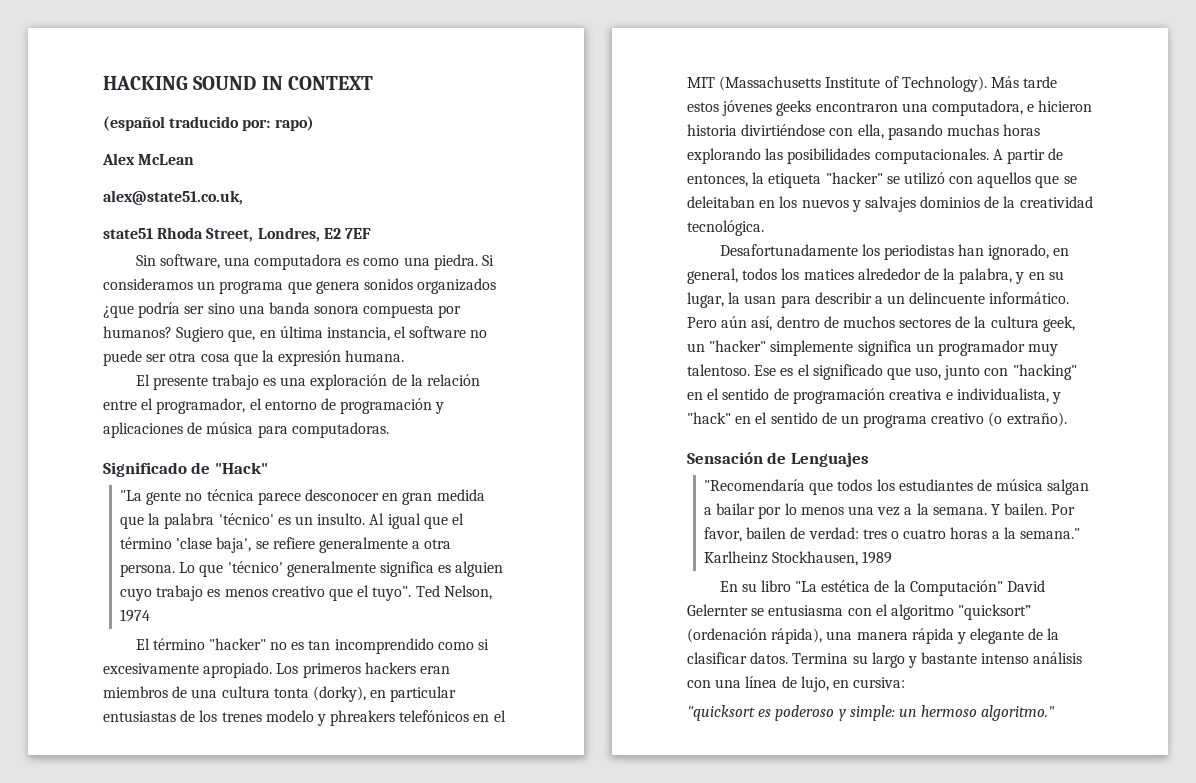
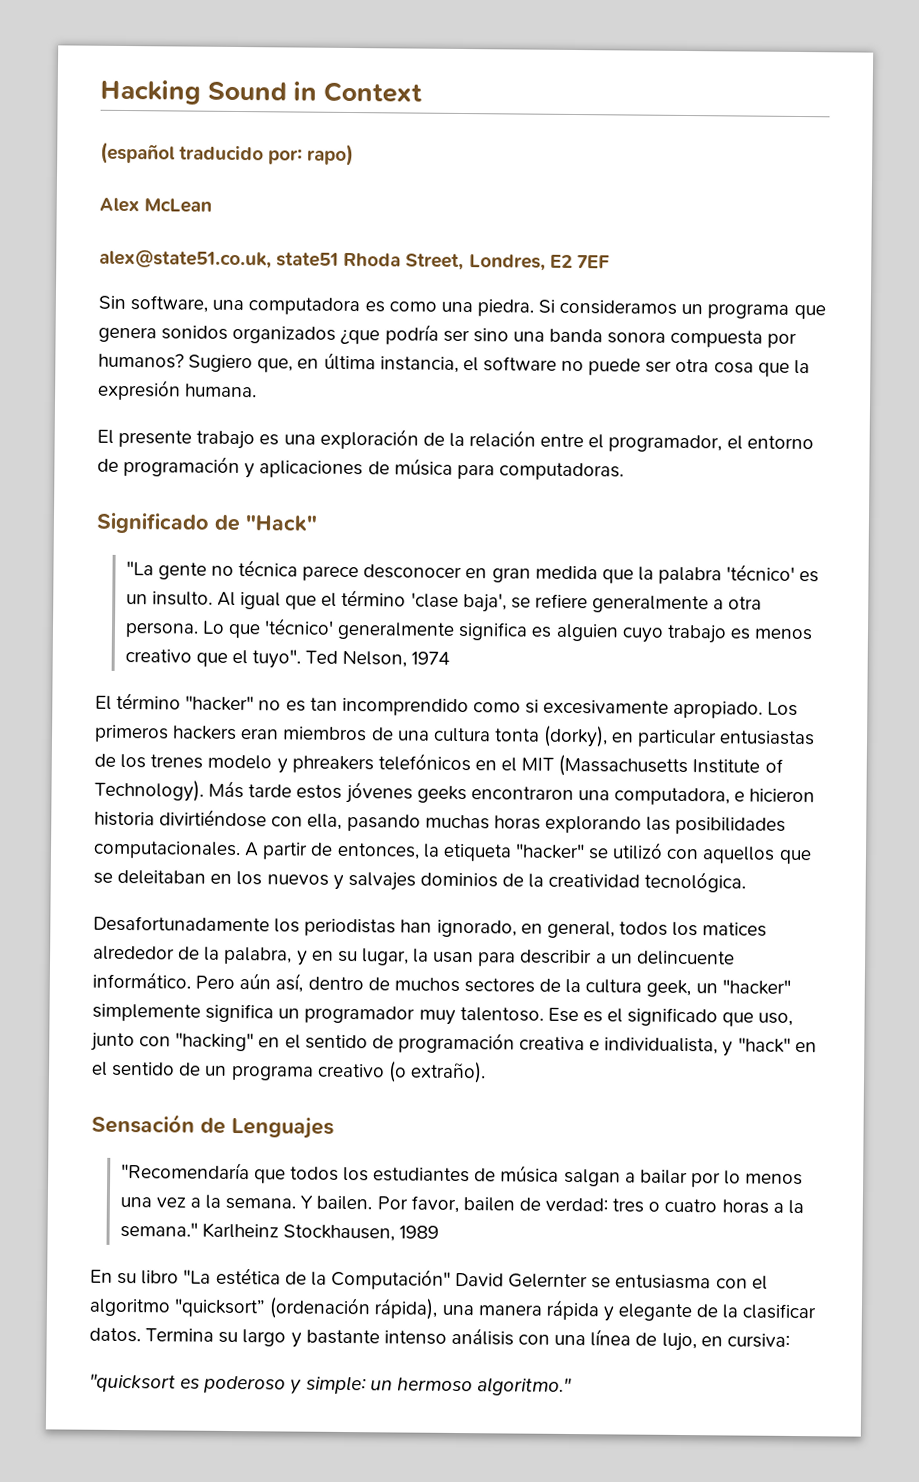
- HACKING SOUND IN CONTEXT
+ Hacking Sound in Context
- alex@state51.co.uk,
- state51 Rhoda Street, Londres, E2 7EF
+ alex@state51.co.uk, state51 Rhoda Street, Londres, E2 7EF

